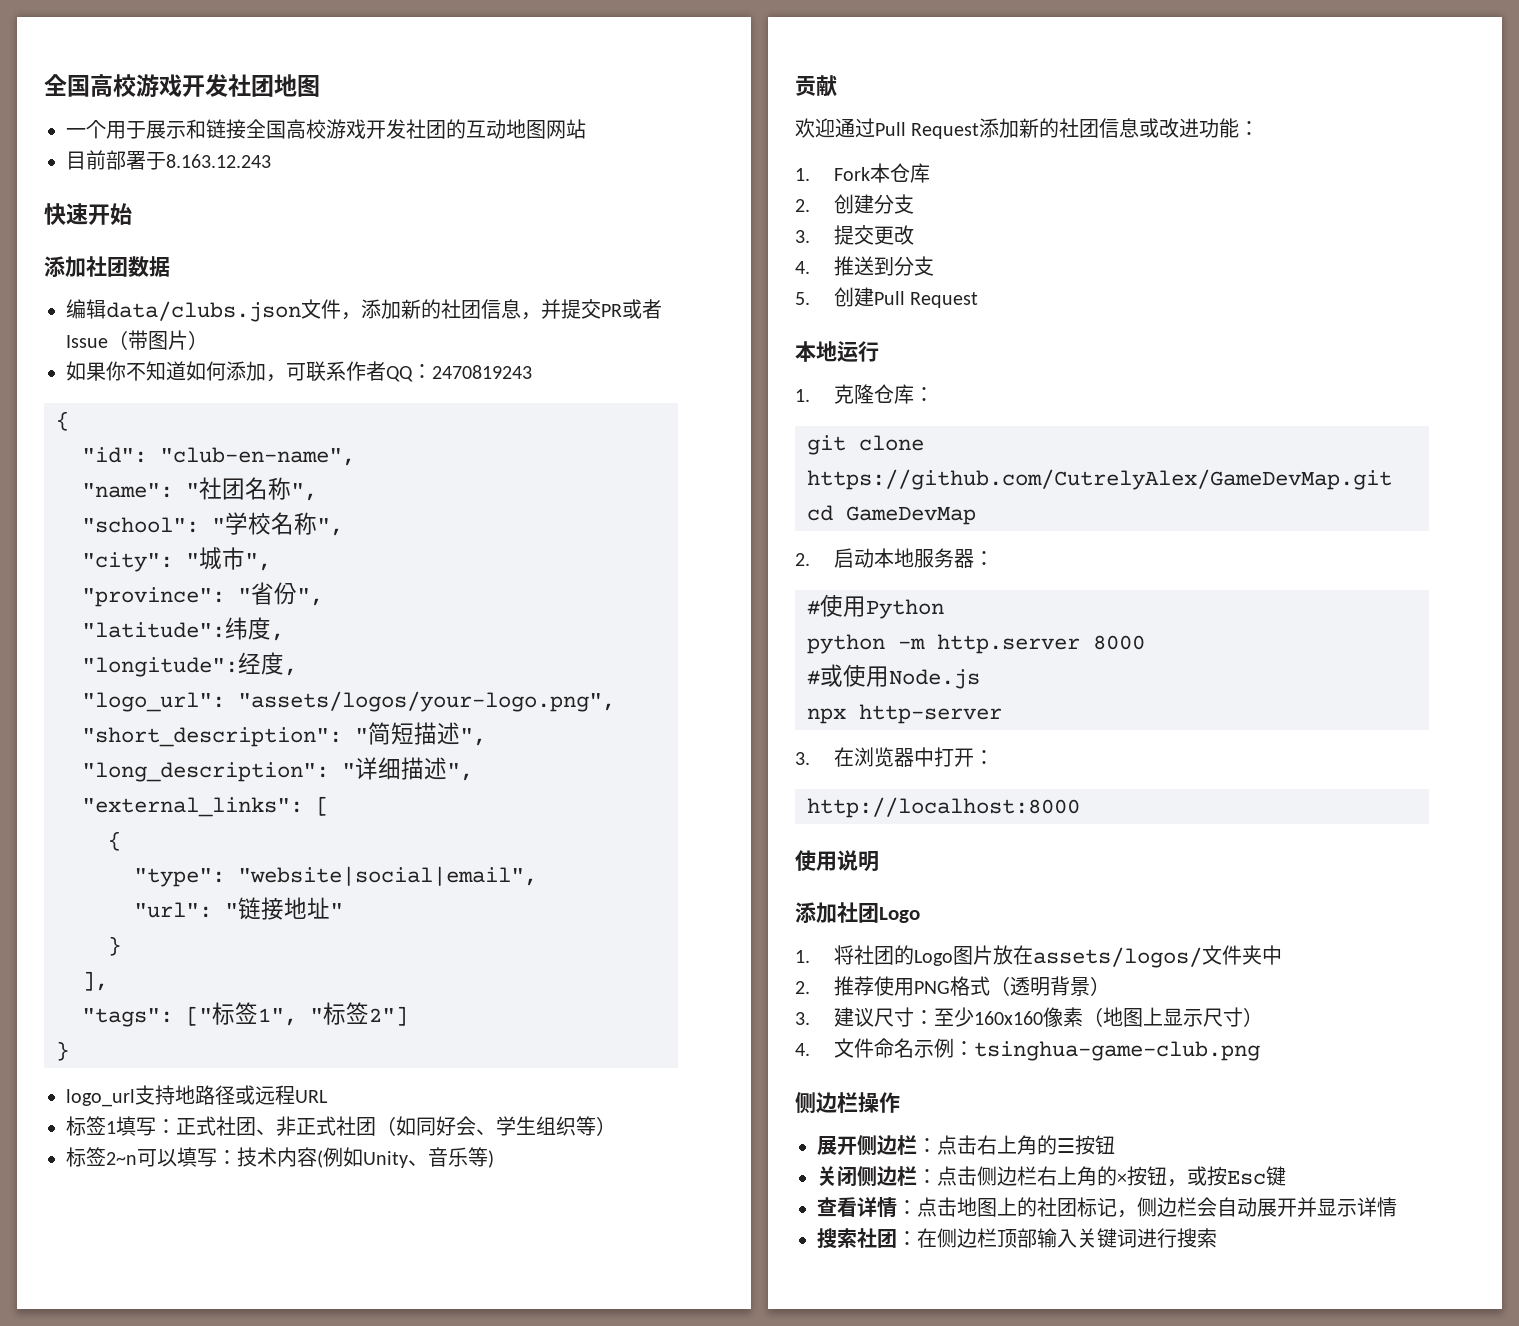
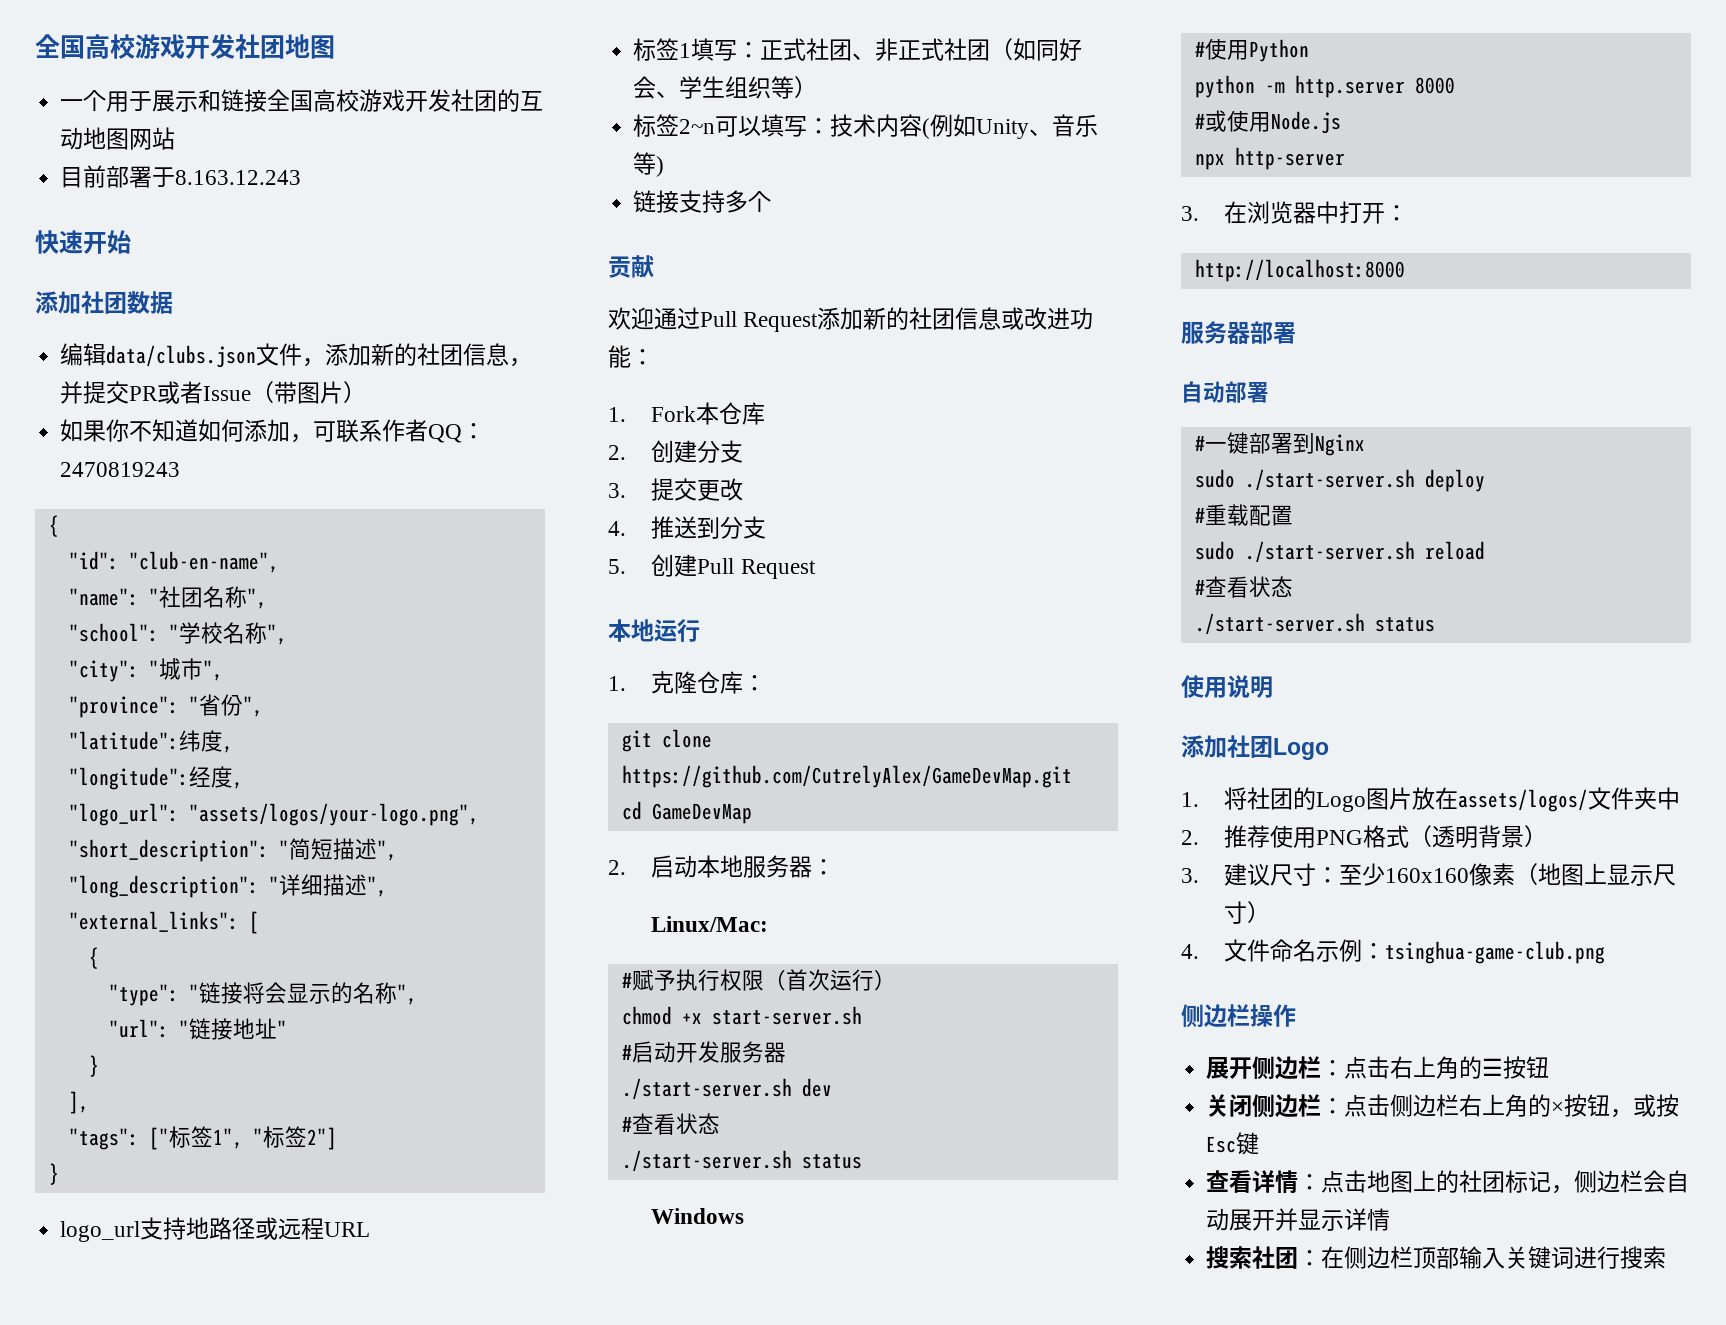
- "type": "website|social|email",
+ "type": "链接将会显示的名称",
+ 链接支持多个
+ Linux/Mac:
+ #赋予执行权限（首次运行）
+ chmod +x start-server.sh
+ #启动开发服务器
+ ./start-server.sh dev
+ #查看状态
+ ./start-server.sh status
+ Windows
+ 服务器部署
+ 自动部署
+ #一键部署到Nginx
+ sudo ./start-server.sh deploy
+ #重载配置
+ sudo ./start-server.sh reload
+ #查看状态
+ ./start-server.sh status

